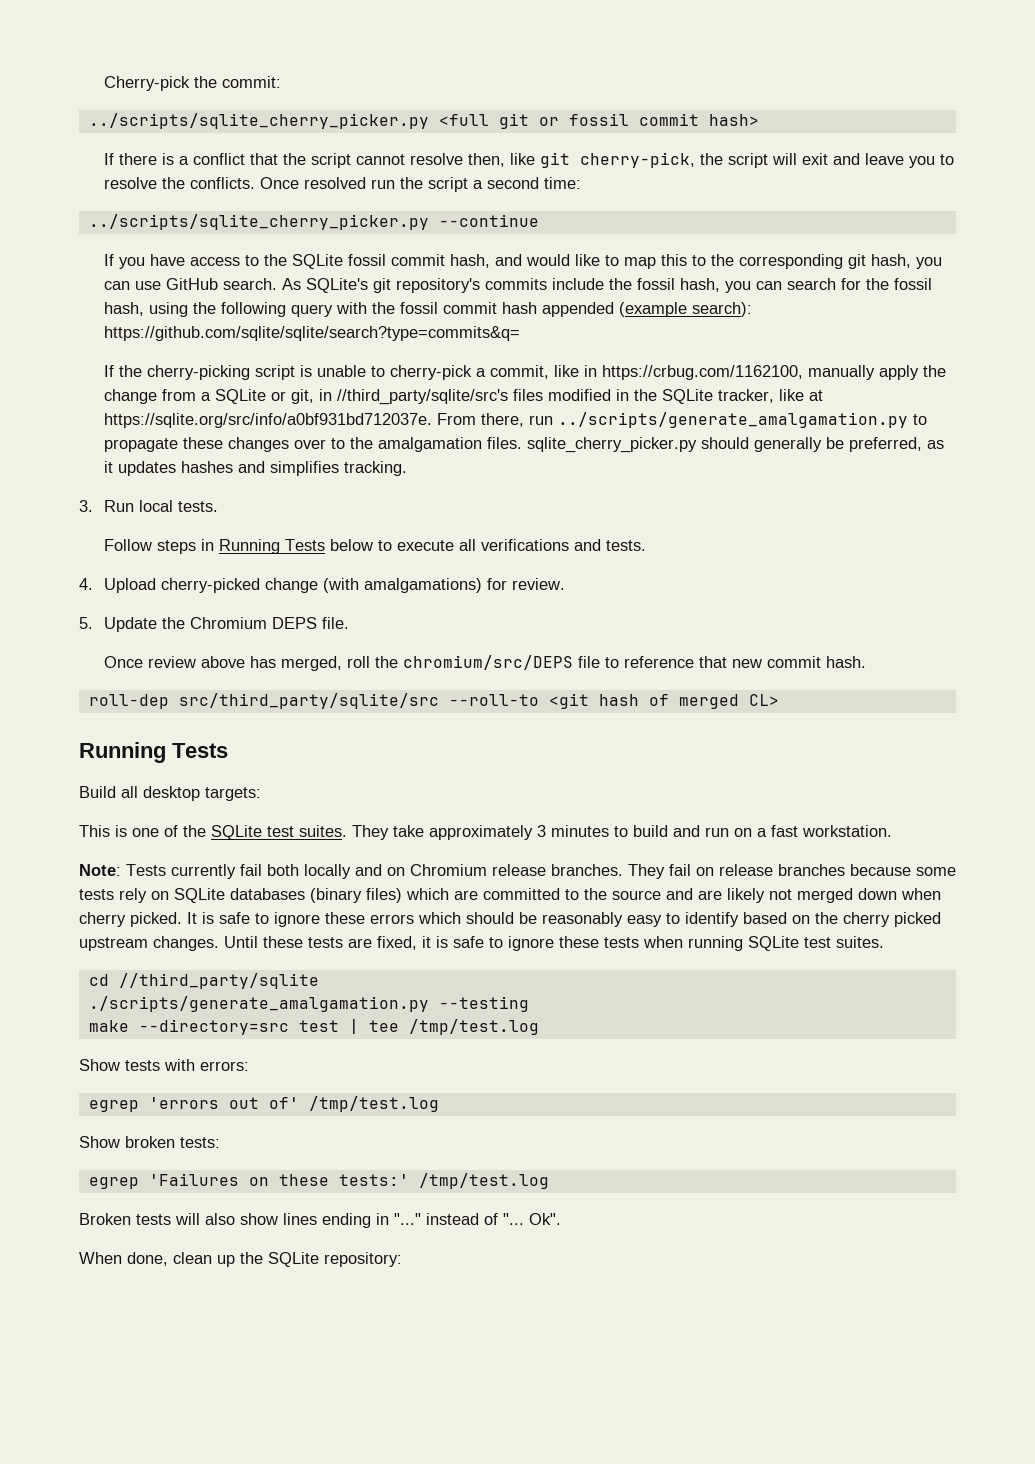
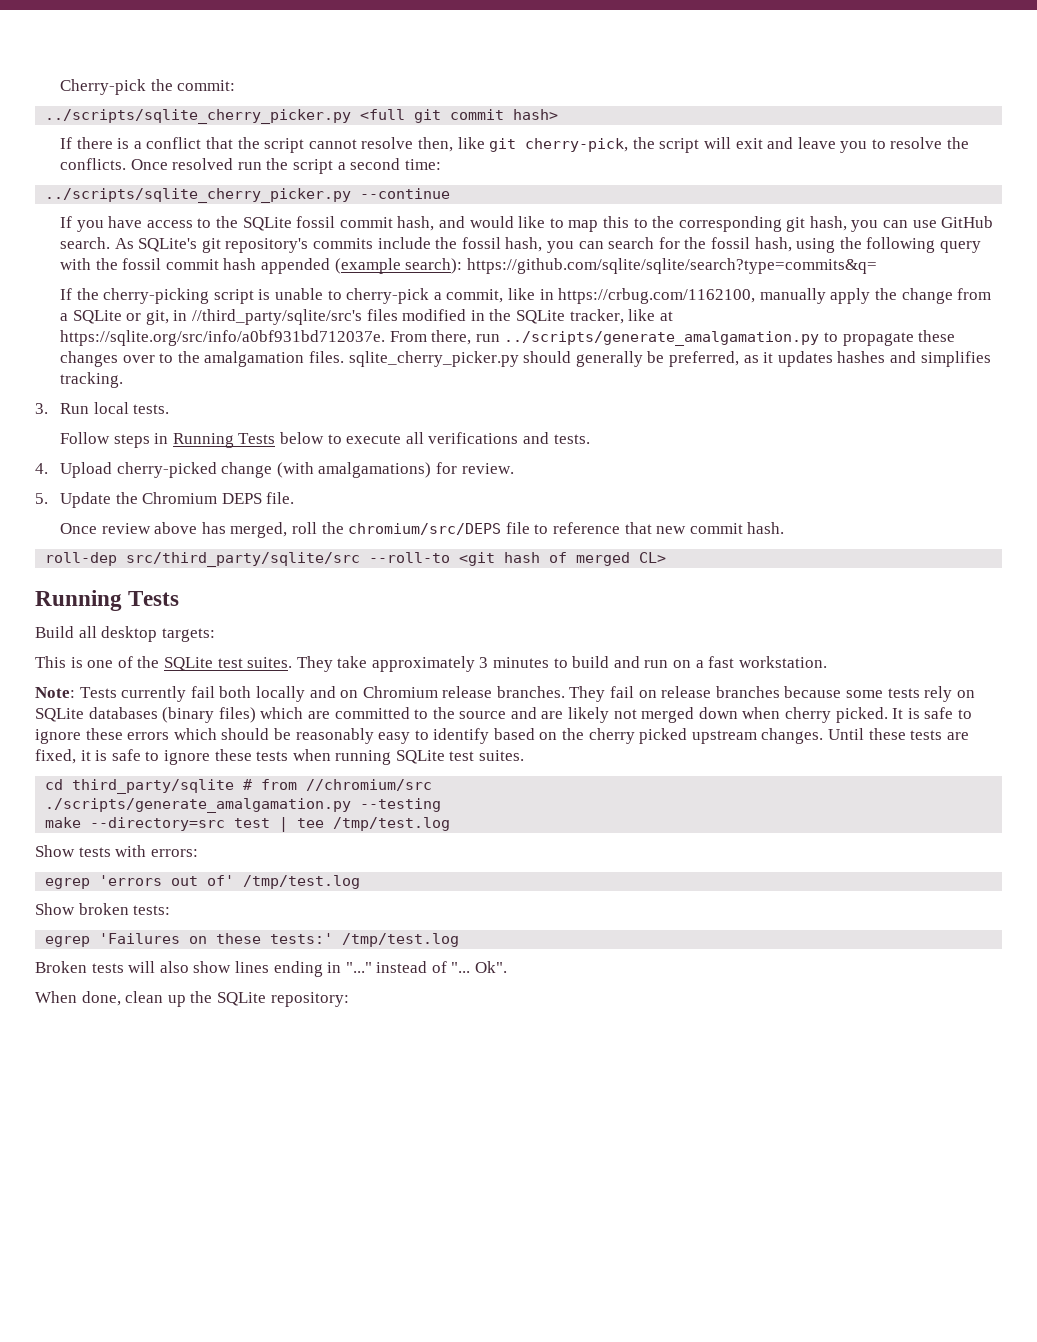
- ../scripts/sqlite_cherry_picker.py <full git or fossil commit hash>
+ ../scripts/sqlite_cherry_picker.py <full git commit hash>
- cd //third_party/sqlite
+ cd third_party/sqlite # from //chromium/src

